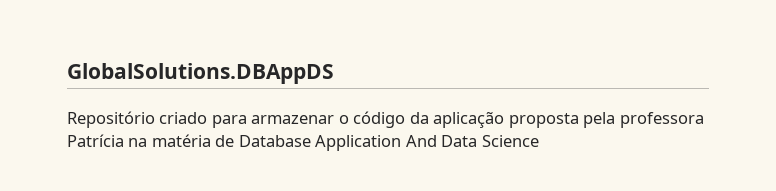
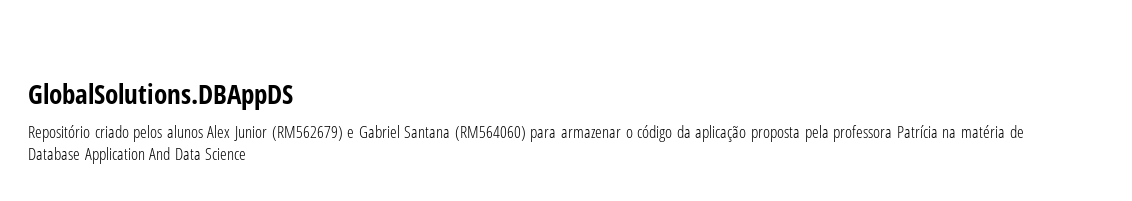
- Repositório criado para armazenar o código da aplicação proposta pela professora Patrícia na matéria de Database Application And Data Science
+ Repositório criado pelos alunos Alex Junior (RM562679) e Gabriel Santana (RM564060) para armazenar o código da aplicação proposta pela professora Patrícia na matéria de Database Application And Data Science

